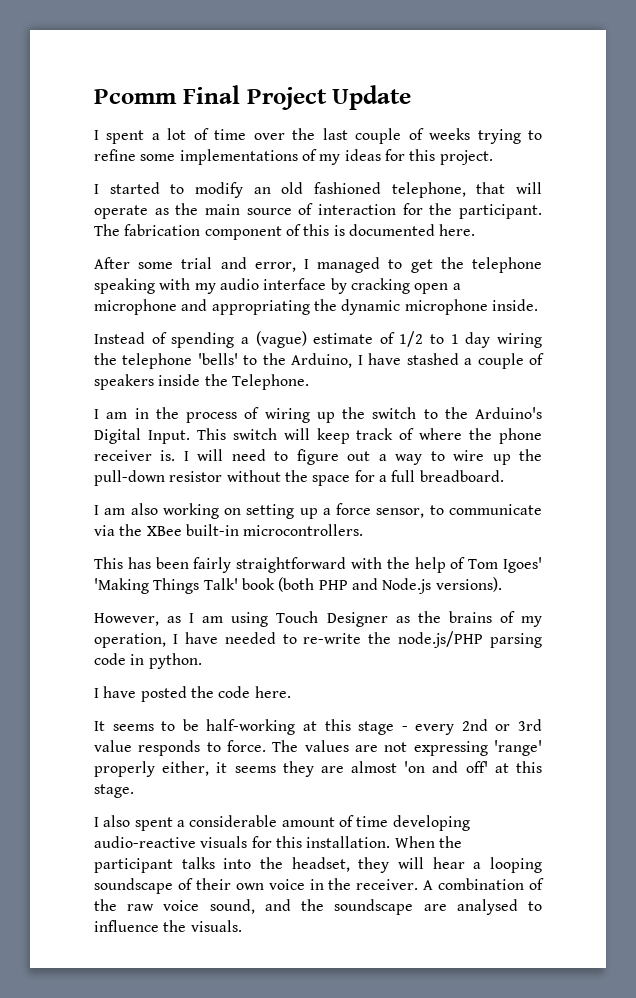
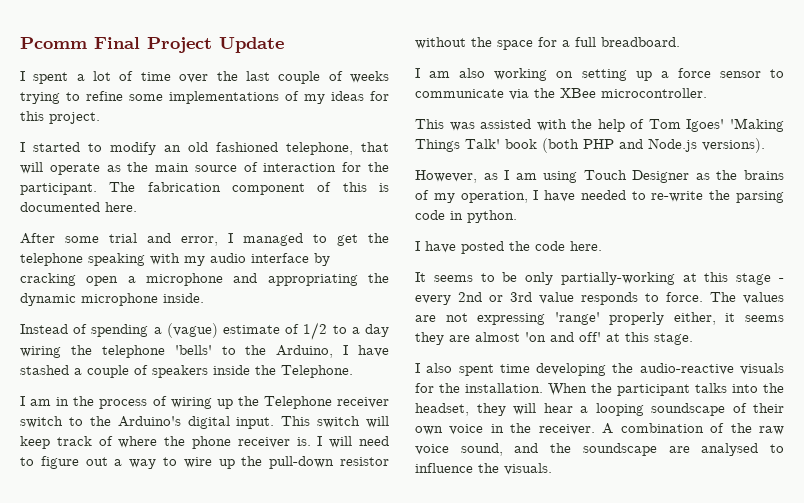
- Instead of spending a (vague) estimate of 1/2 to 1 day wiring the telephone 'bells' to the Arduino, I have stashed a couple of speakers inside the Telephone.
+ Instead of spending a (vague) estimate of 1/2 to a day wiring the telephone 'bells' to the Arduino, I have stashed a couple of speakers inside the Telephone.
- I am in the process of wiring up the switch to the Arduino's Digital Input.
+ I am in the process of wiring up the Telephone receiver switch to the Arduino's digital input.
- I am also working on setting up a force sensor, to communicate via the XBee built-in microcontrollers.
- This has been fairly straightforward with the help of Tom Igoes' 'Making Things Talk' book (both PHP and Node.js versions).
+ I am also working on setting up a force sensor to communicate via the XBee microcontroller.
+ This was assisted with the help of Tom Igoes' 'Making Things Talk' book (both PHP and Node.js versions).
- However, as I am using Touch Designer as the brains of my operation, I have needed to re-write the node.js/PHP parsing code in python.
+ However, as I am using Touch Designer as the brains of my operation, I have needed to re-write the parsing code in python.
- It seems to be half-working at this stage - every 2nd or 3rd value responds to force.
+ It seems to be only partially-working at this stage - every 2nd or 3rd value responds to force.
- I also spent a considerable amount of time developing audio-reactive visuals for this installation.
+ I also spent time developing the audio-reactive visuals for the installation.

